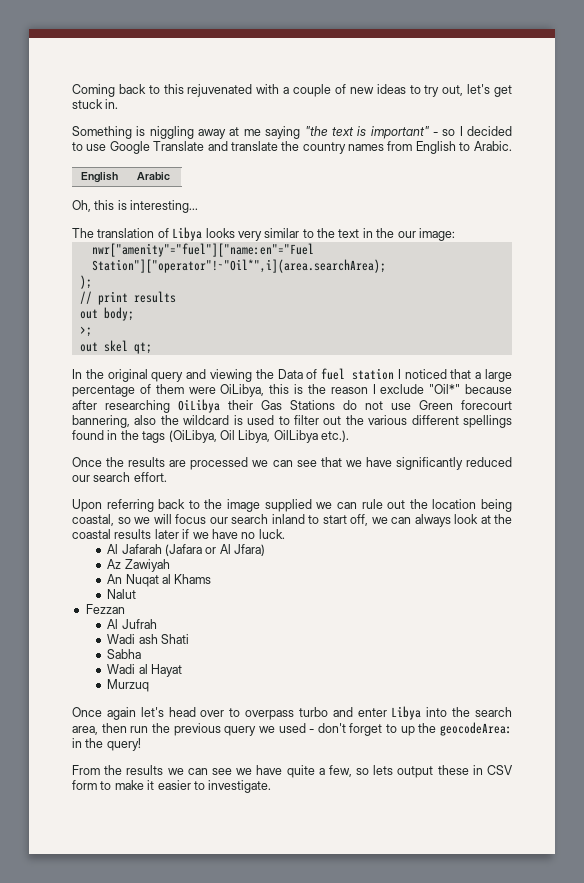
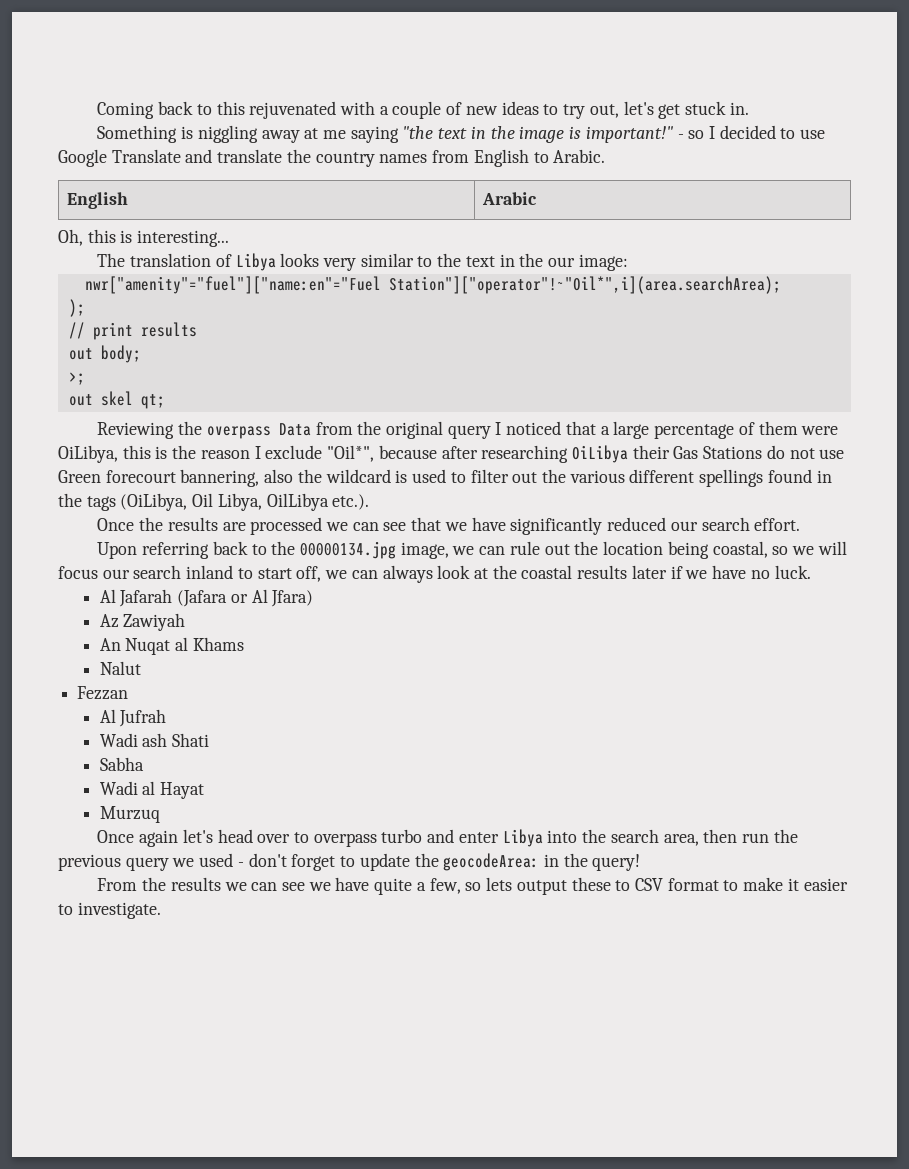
- Something is niggling away at me saying "the text is important" - so I decided to use Google Translate and translate the country names from English to Arabic.
+ Something is niggling away at me saying "the text in the image is important!" - so I decided to use Google Translate and translate the country names from English to Arabic.
- In the original query and viewing the Data of fuel station I noticed that a large percentage of them were OiLibya, this is the reason I exclude "Oil*" because after researching OiLibya their Gas Stations do not use Green forecourt bannering, also the wildcard is used to filter out the various different spellings found in the tags (OiLibya, Oil Libya, OilLibya etc.).
+ Reviewing the overpass Data from the original query I noticed that a large percentage of them were OiLibya, this is the reason I exclude "Oil*", because after researching OiLibya their Gas Stations do not use Green forecourt bannering, also the wildcard is used to filter out the various different spellings found in the tags (OiLibya, Oil Libya, OilLibya etc.).
- Upon referring back to the image supplied we can rule out the location being coastal, so we will focus our search inland to start off, we can always look at the coastal results later if we have no luck.
+ Upon referring back to the 00000134.jpg image, we can rule out the location being coastal, so we will focus our search inland to start off, we can always look at the coastal results later if we have no luck.
- Once again let's head over to overpass turbo and enter Libya into the search area, then run the previous query we used - don't forget to up the geocodeArea: in the query!
+ Once again let's head over to overpass turbo and enter Libya into the search area, then run the previous query we used - don't forget to update the geocodeArea: in the query!
- From the results we can see we have quite a few, so lets output these in CSV form to make it easier to investigate.
+ From the results we can see we have quite a few, so lets output these to CSV format to make it easier to investigate.

